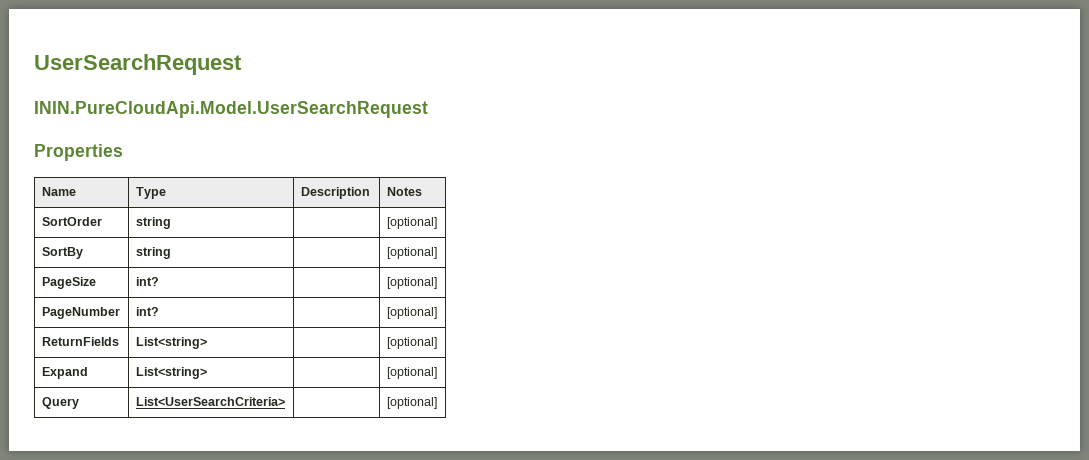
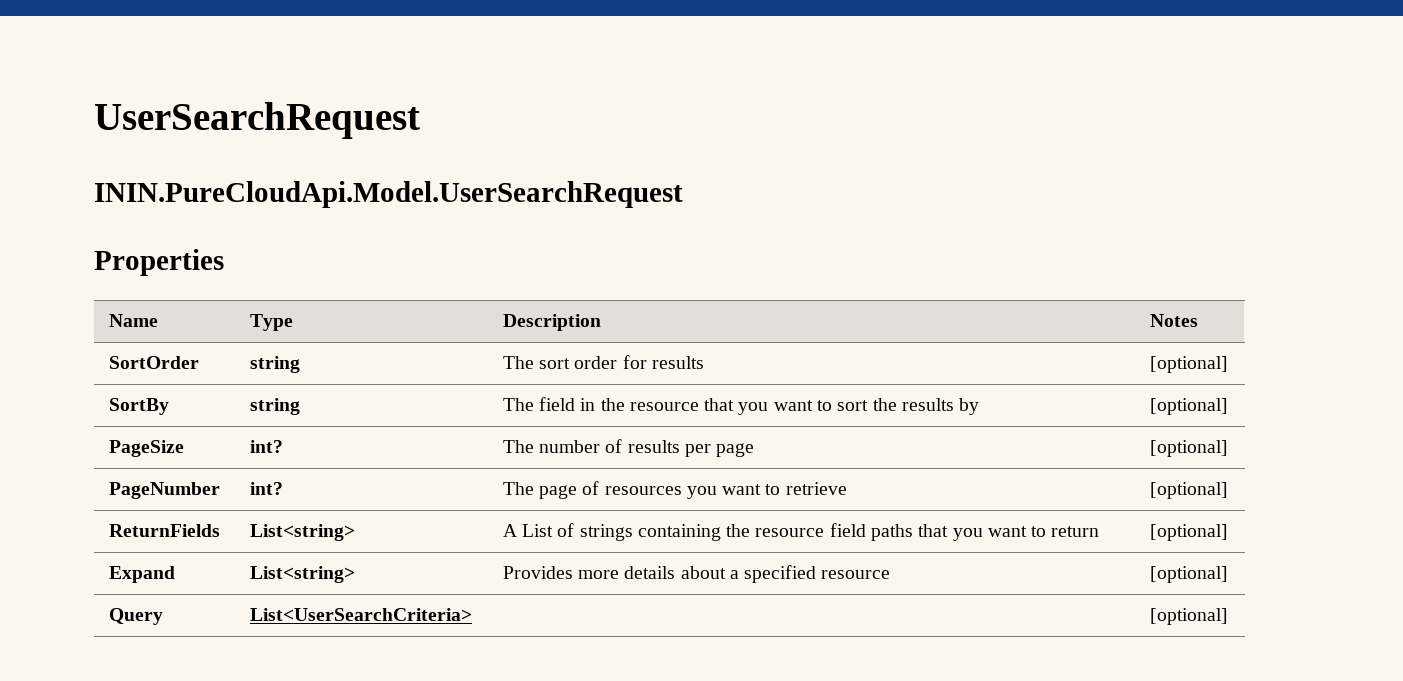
- SortOrder | string | | [optional]
- SortBy | string | | [optional]
- PageSize | int? | | [optional]
- PageNumber | int? | | [optional]
- ReturnFields | List<string> | | [optional]
- Expand | List<string> | | [optional]
+ SortOrder | string | The sort order for results | [optional]
+ SortBy | string | The field in the resource that you want to sort the results by | [optional]
+ PageSize | int? | The number of results per page | [optional]
+ PageNumber | int? | The page of resources you want to retrieve | [optional]
+ ReturnFields | List<string> | A List of strings containing the resource field paths that you want to return | [optional]
+ Expand | List<string> | Provides more details about a specified resource | [optional]

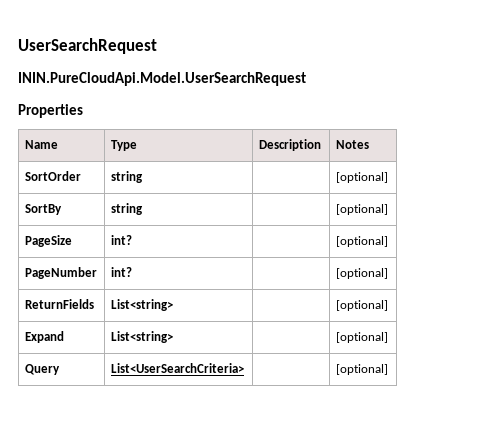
- SortOrder | string | The sort order for results | [optional]
- SortBy | string | The field in the resource that you want to sort the results by | [optional]
- PageSize | int? | The number of results per page | [optional]
- PageNumber | int? | The page of resources you want to retrieve | [optional]
- ReturnFields | List<string> | A List of strings containing the resource field paths that you want to return | [optional]
- Expand | List<string> | Provides more details about a specified resource | [optional]
+ SortOrder | string | | [optional]
+ SortBy | string | | [optional]
+ PageSize | int? | | [optional]
+ PageNumber | int? | | [optional]
+ ReturnFields | List<string> | | [optional]
+ Expand | List<string> | | [optional]

